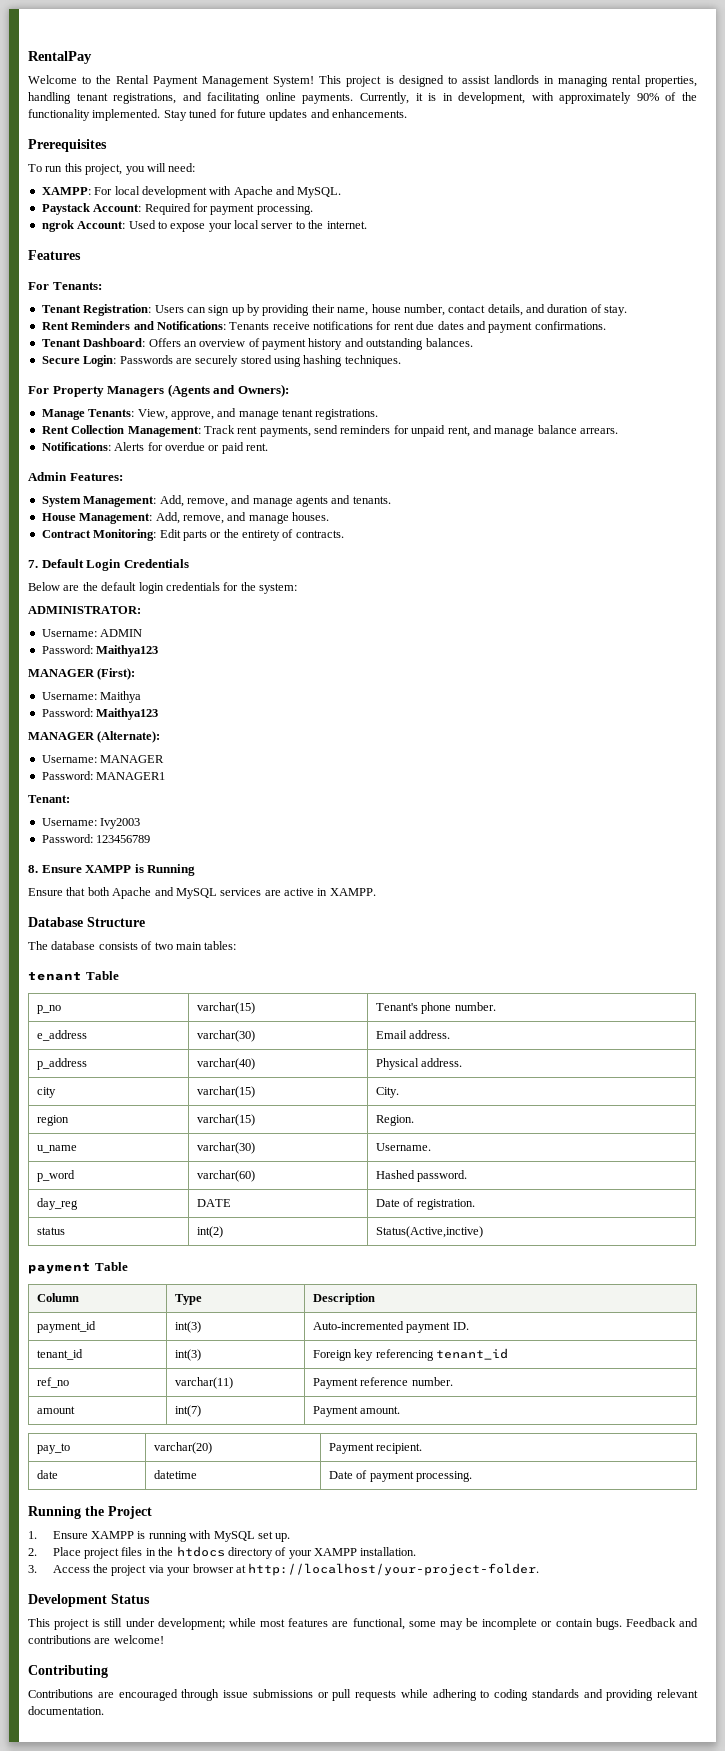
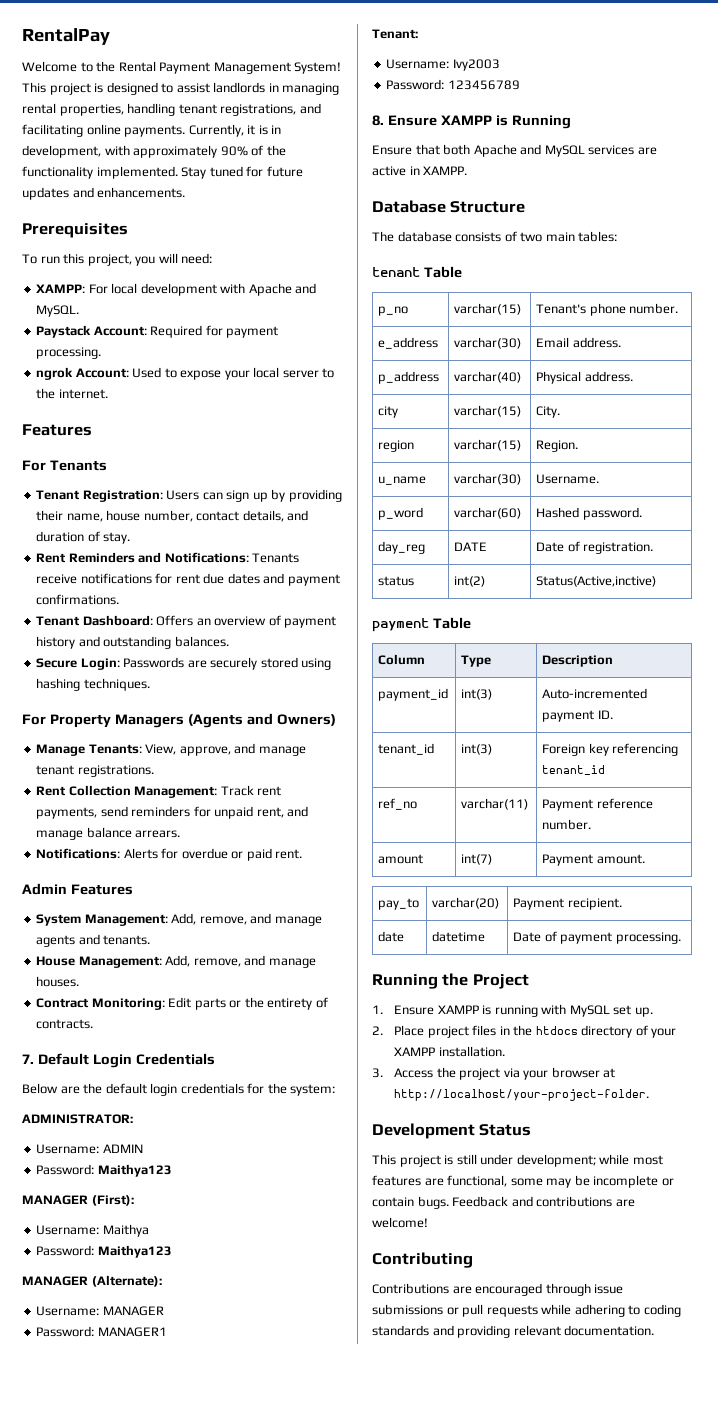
- For Tenants:
+ For Tenants
- For Property Managers (Agents and Owners):
+ For Property Managers (Agents and Owners)
- Admin Features:
+ Admin Features

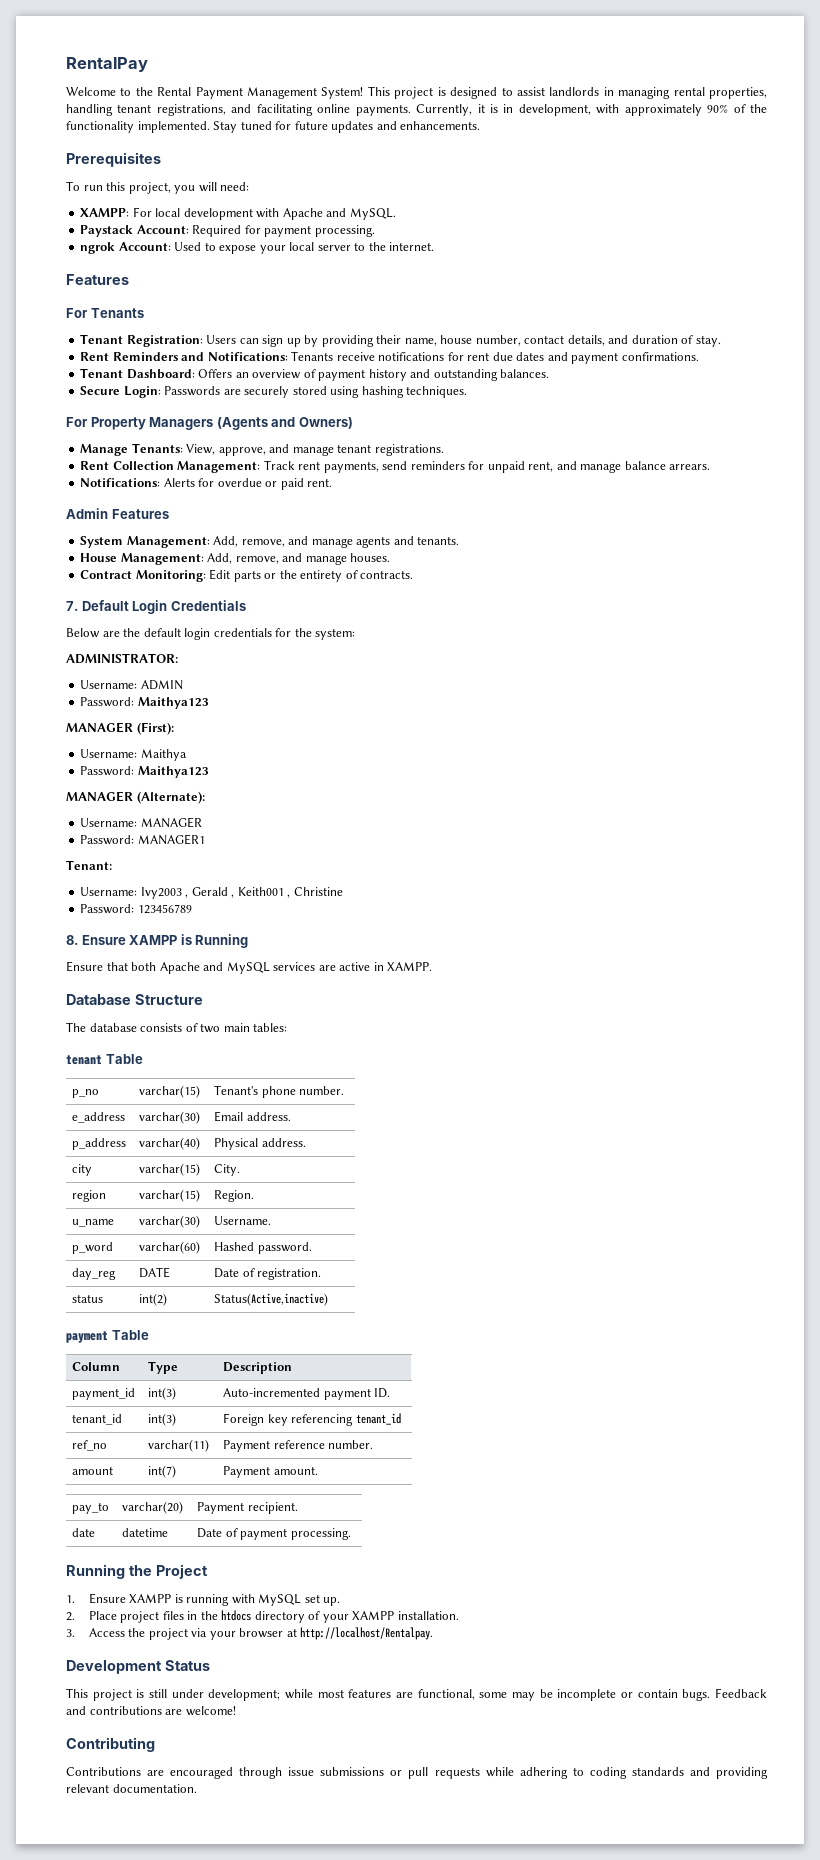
- Username: Ivy2003
+ Username: Ivy2003 , Gerald , Keith001 , Christine
- status | int(2) | Status(Active,inctive)
+ status | int(2) | Status(Active,inactive)
- 3. Access the project via your browser at http://localhost/your-project-folder.
+ 3. Access the project via your browser at http://localhost/Rentalpay.

